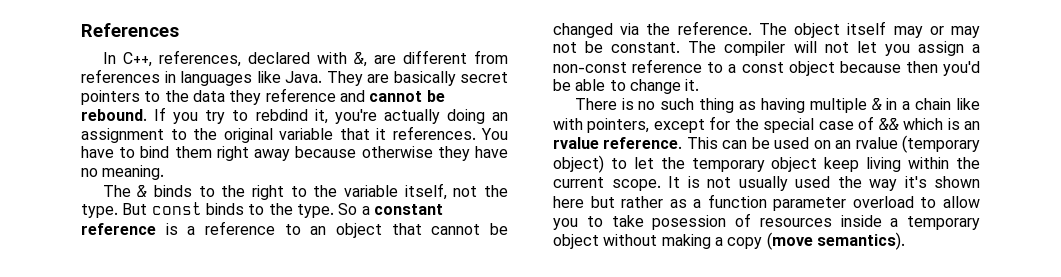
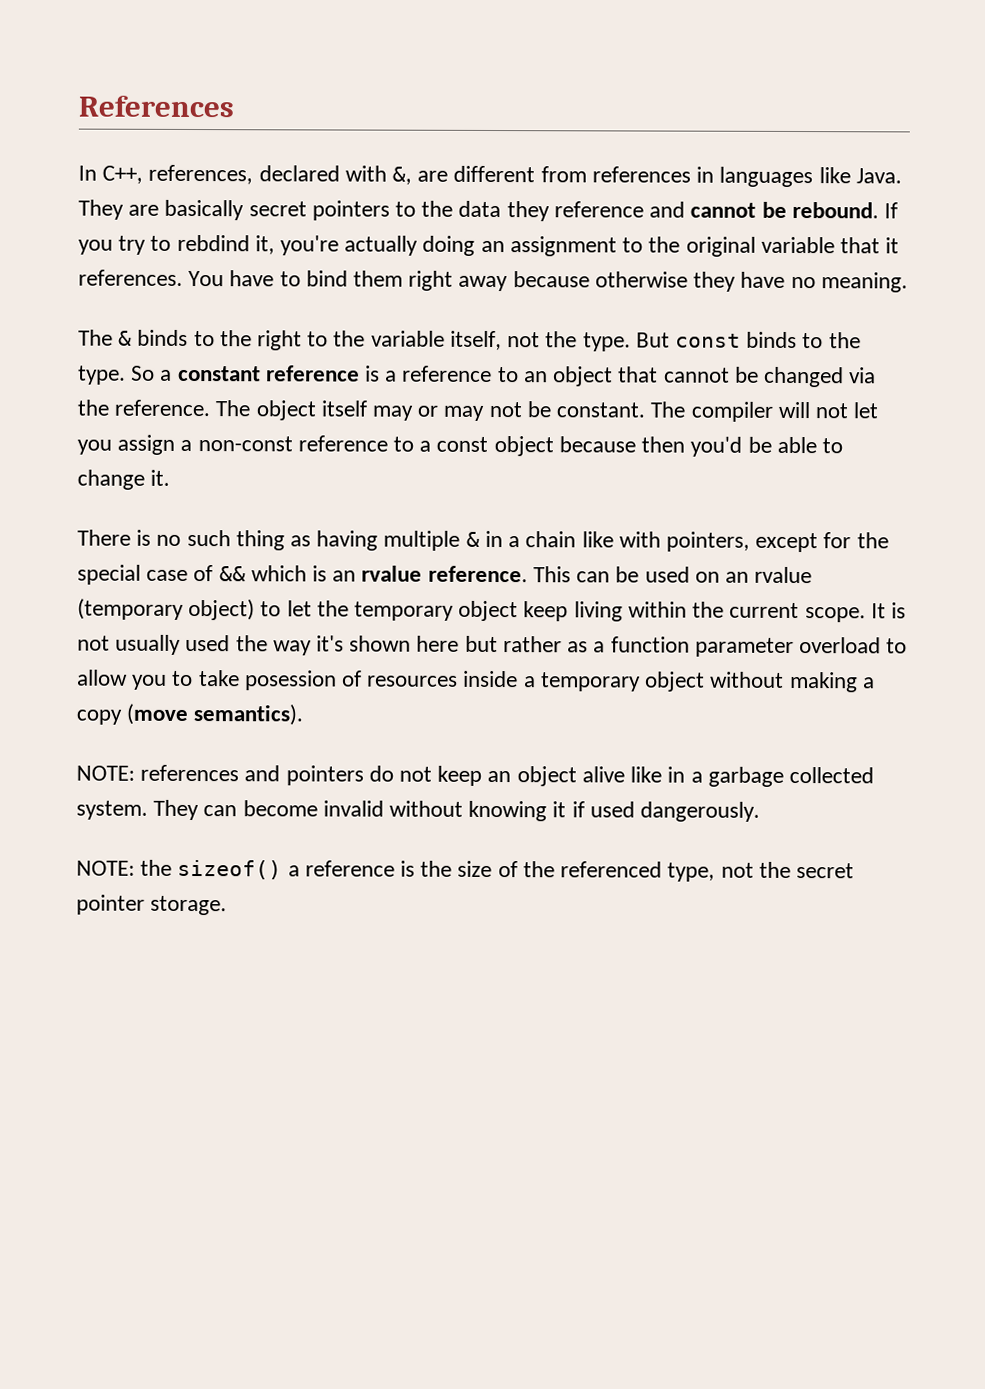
+ NOTE: references and pointers do not keep an object alive like in a garbage collected system. They can become invalid without knowing it if used dangerously.
+ NOTE: the sizeof() a reference is the size of the referenced type, not the secret pointer storage.

